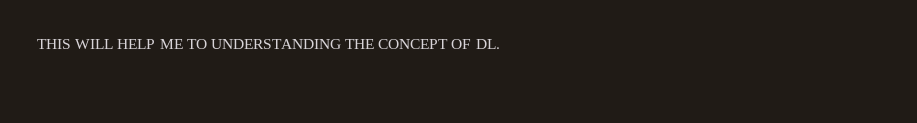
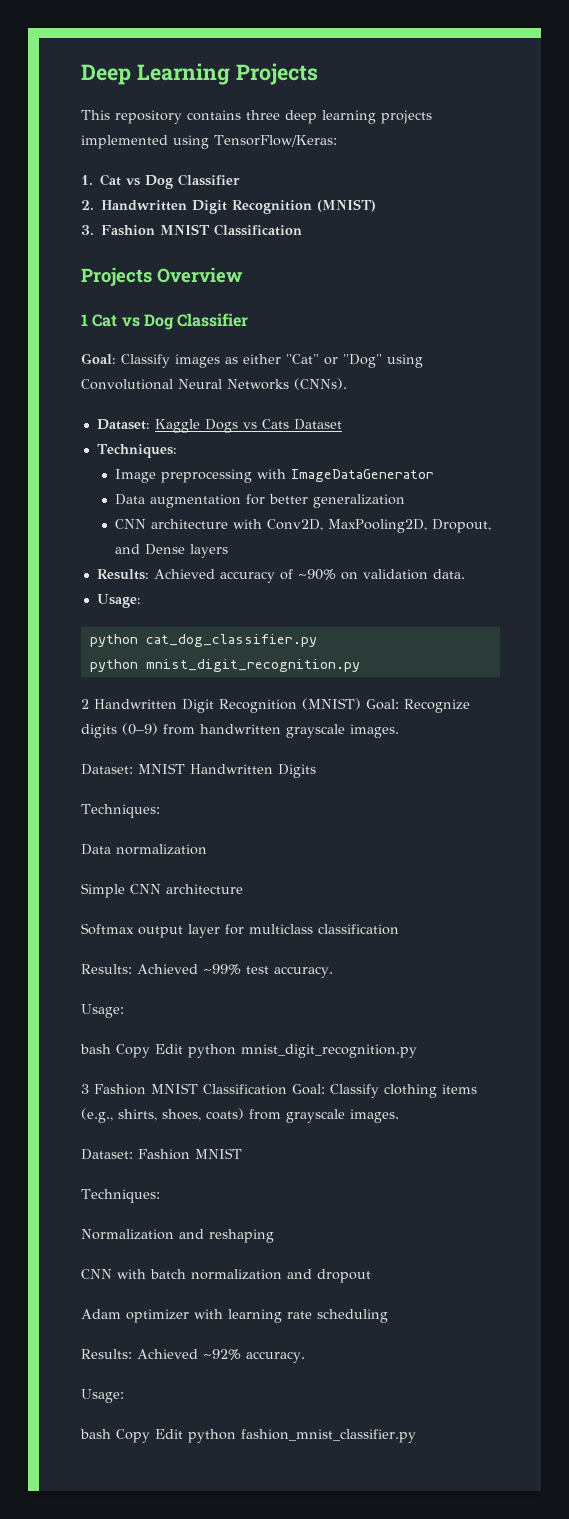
- THIS WILL HELP ME TO UNDERSTANDING THE CONCEPT OF DL.
+ Deep Learning Projects
+ This repository contains three deep learning projects implemented using TensorFlow/Keras:
+ 1. Cat vs Dog Classifier
+ 2. Handwritten Digit Recognition (MNIST)
+ 3. Fashion MNIST Classification
+ Projects Overview
+ 1 Cat vs Dog Classifier
+ Goal: Classify images as either "Cat" or "Dog" using Convolutional Neural Networks (CNNs).
+ Dataset: Kaggle Dogs vs Cats Dataset
+ Techniques:
+ Image preprocessing with ImageDataGenerator
+ Data augmentation for better generalization
+ CNN architecture with Conv2D, MaxPooling2D, Dropout, and Dense layers
+ Results: Achieved accuracy of ~90% on validation data.
+ Usage:
+ python cat_dog_classifier.py
+ python mnist_digit_recognition.py
+ 2 Handwritten Digit Recognition (MNIST) Goal: Recognize digits (0–9) from handwritten grayscale images.
+ Dataset: MNIST Handwritten Digits
+ Techniques:
+ Data normalization
+ Simple CNN architecture
+ Softmax output layer for multiclass classification
+ Results: Achieved ~99% test accuracy.
+ Usage:
+ bash Copy Edit python mnist_digit_recognition.py
+ 3 Fashion MNIST Classification Goal: Classify clothing items (e.g., shirts, shoes, coats) from grayscale images.
+ Dataset: Fashion MNIST
+ Techniques:
+ Normalization and reshaping
+ CNN with batch normalization and dropout
+ Adam optimizer with learning rate scheduling
+ Results: Achieved ~92% accuracy.
+ Usage:
+ bash Copy Edit python fashion_mnist_classifier.py

